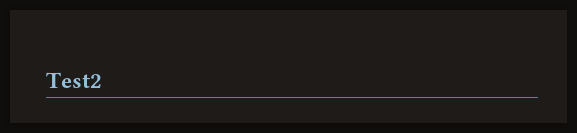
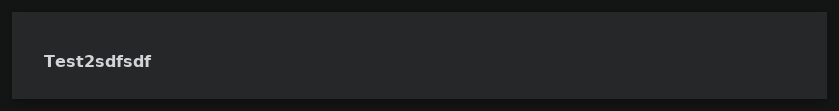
- Test2
+ Test2sdfsdf

